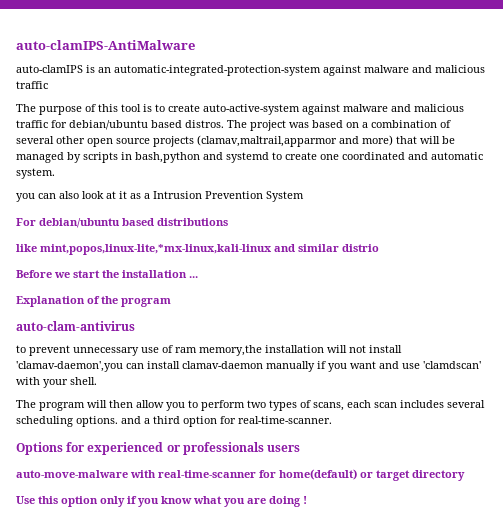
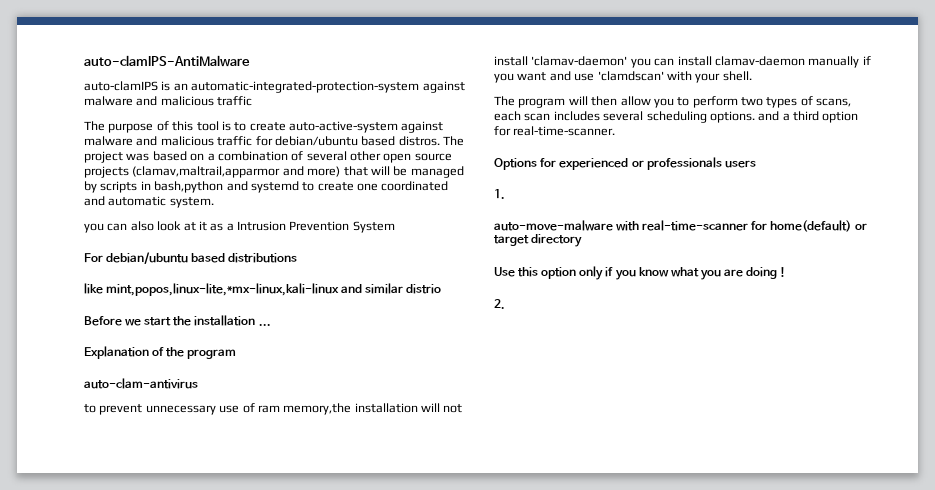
- to prevent unnecessary use of ram memory,the installation will not install 'clamav-daemon',you can install clamav-daemon manually if you want and use 'clamdscan' with your shell.
+ to prevent unnecessary use of ram memory,the installation will not install 'clamav-daemon' you can install clamav-daemon manually if you want and use 'clamdscan' with your shell.
+ 1.
+ 2.

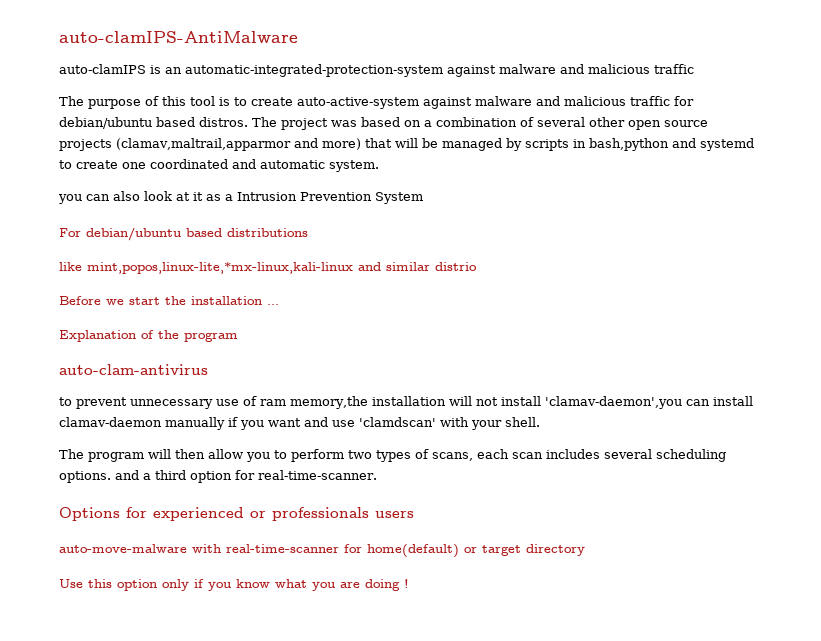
- to prevent unnecessary use of ram memory,the installation will not install 'clamav-daemon' you can install clamav-daemon manually if you want and use 'clamdscan' with your shell.
+ to prevent unnecessary use of ram memory,the installation will not install 'clamav-daemon',you can install clamav-daemon manually if you want and use 'clamdscan' with your shell.
- 1.
- 2.

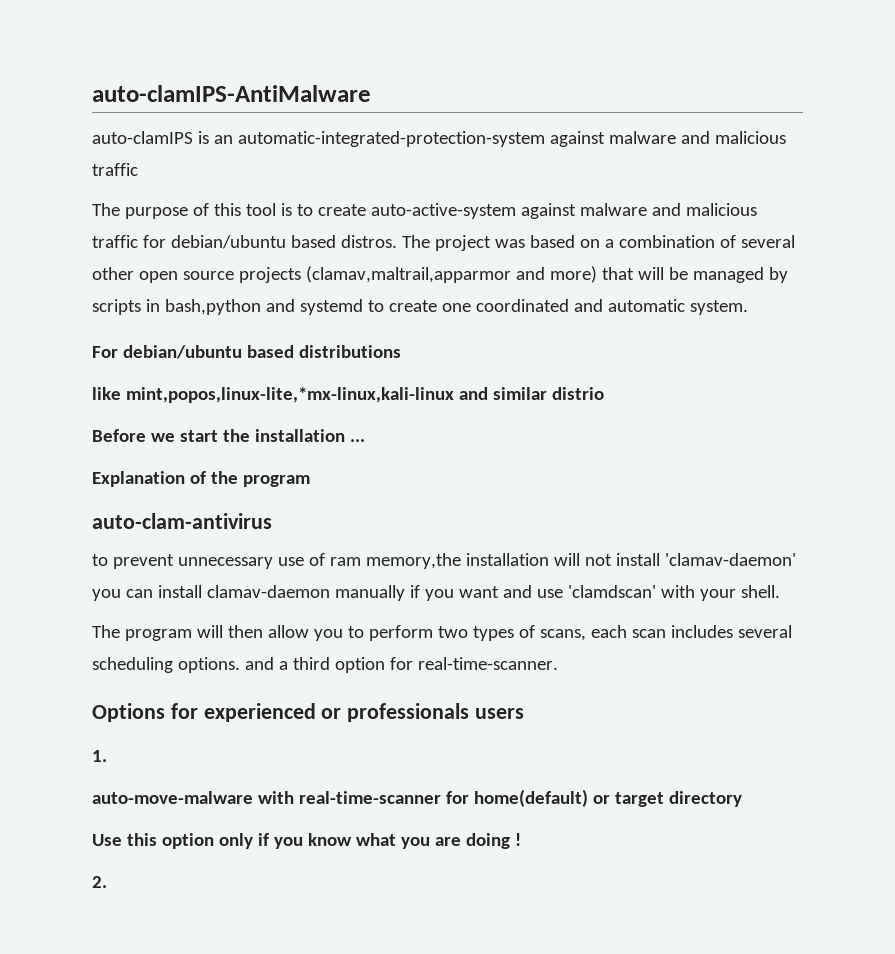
- you can also look at it as a Intrusion Prevention System
- to prevent unnecessary use of ram memory,the installation will not install 'clamav-daemon',you can install clamav-daemon manually if you want and use 'clamdscan' with your shell.
+ to prevent unnecessary use of ram memory,the installation will not install 'clamav-daemon' you can install clamav-daemon manually if you want and use 'clamdscan' with your shell.
+ 1.
+ 2.

